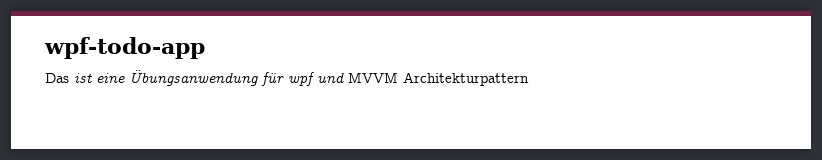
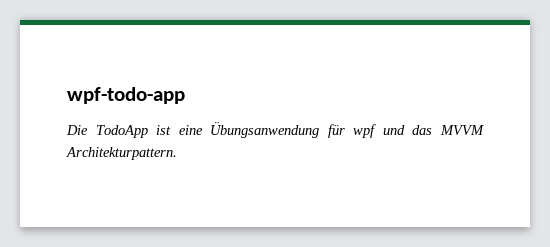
- Das ist eine Übungsanwendung für wpf und MVVM Architekturpattern
+ Die TodoApp ist eine Übungsanwendung für wpf und das MVVM Architekturpattern.

